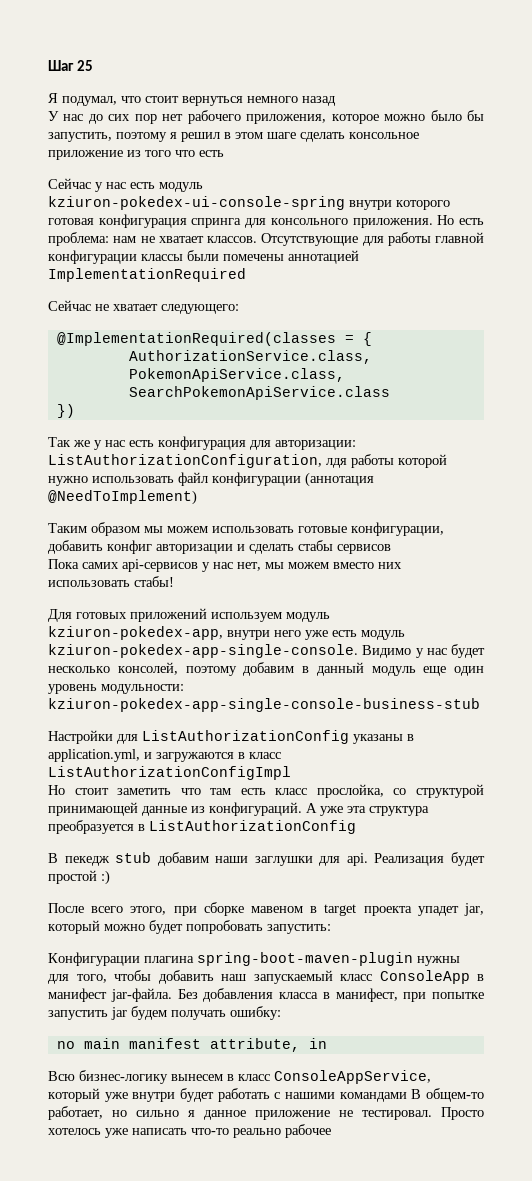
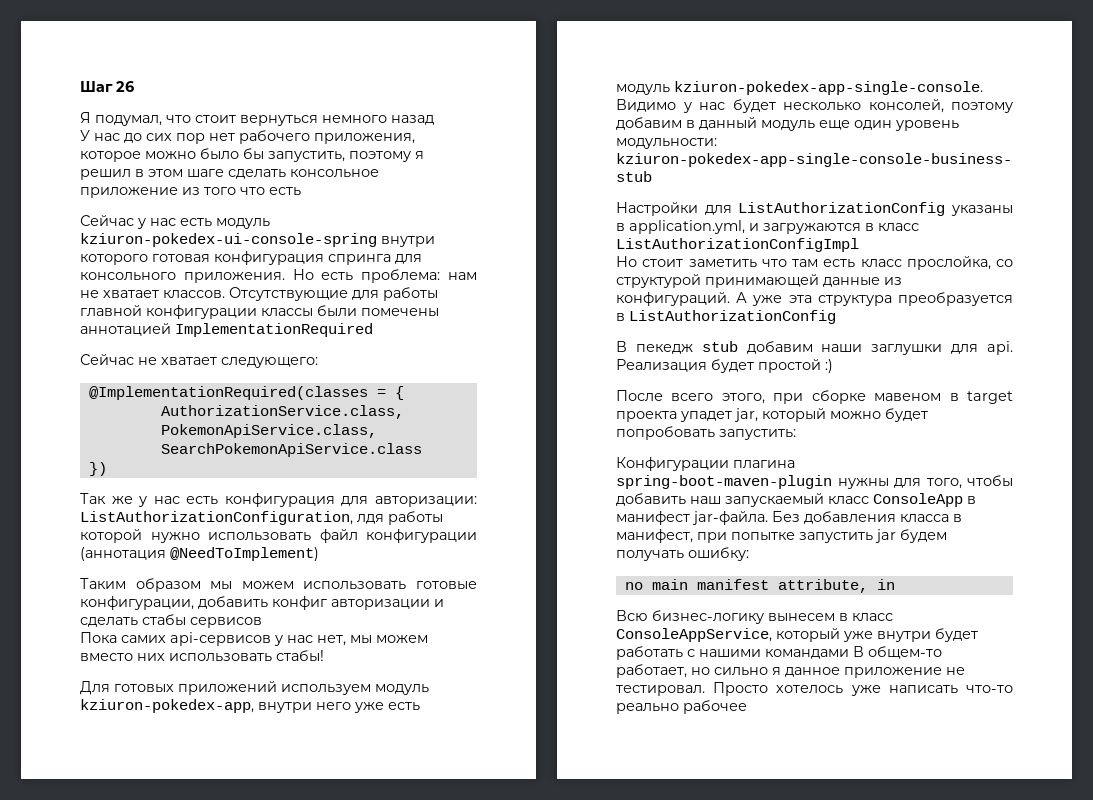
- Шаг 25
+ Шаг 26

